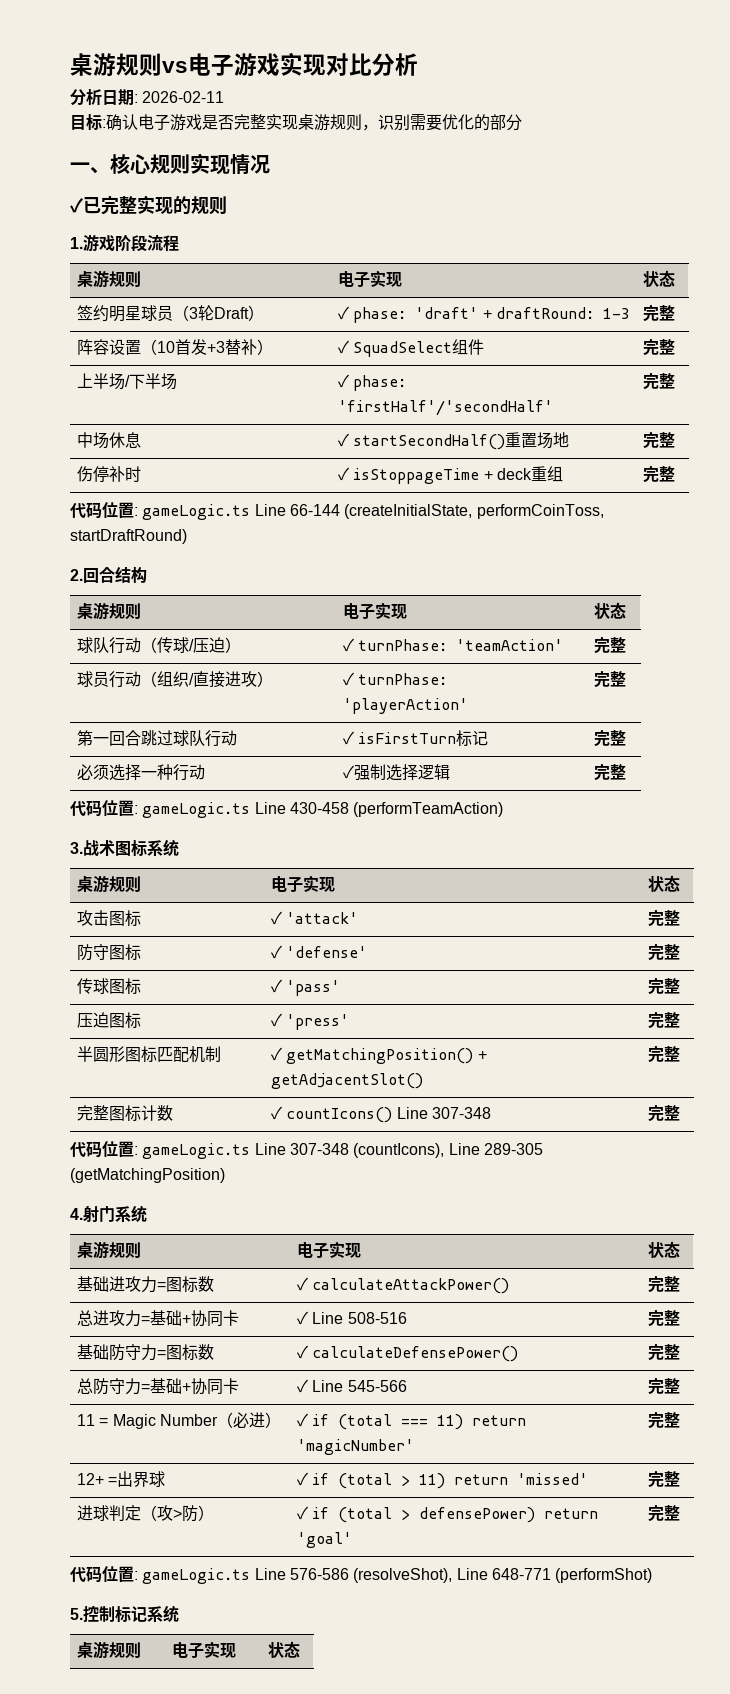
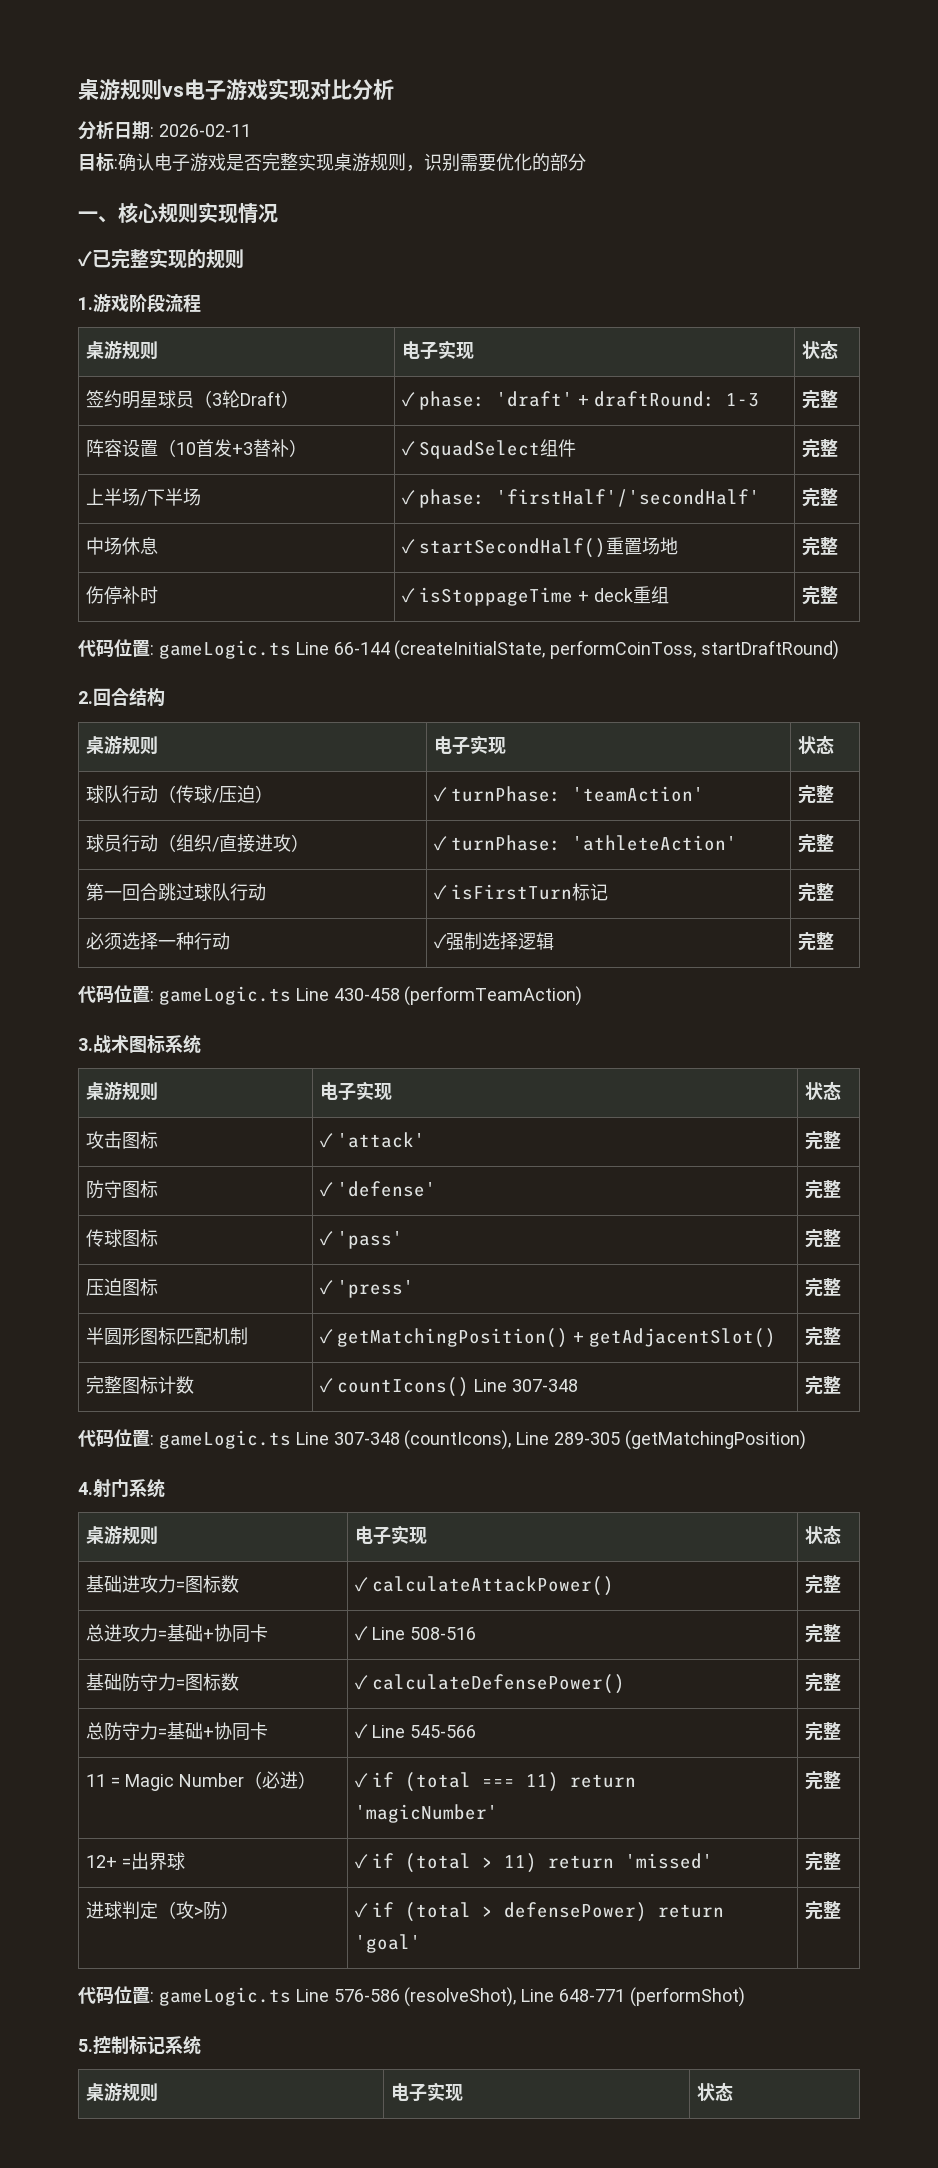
- 球员行动（组织/直接进攻） | ✓ turnPhase: 'playerAction' | 完整
+ 球员行动（组织/直接进攻） | ✓ turnPhase: 'athleteAction' | 完整

